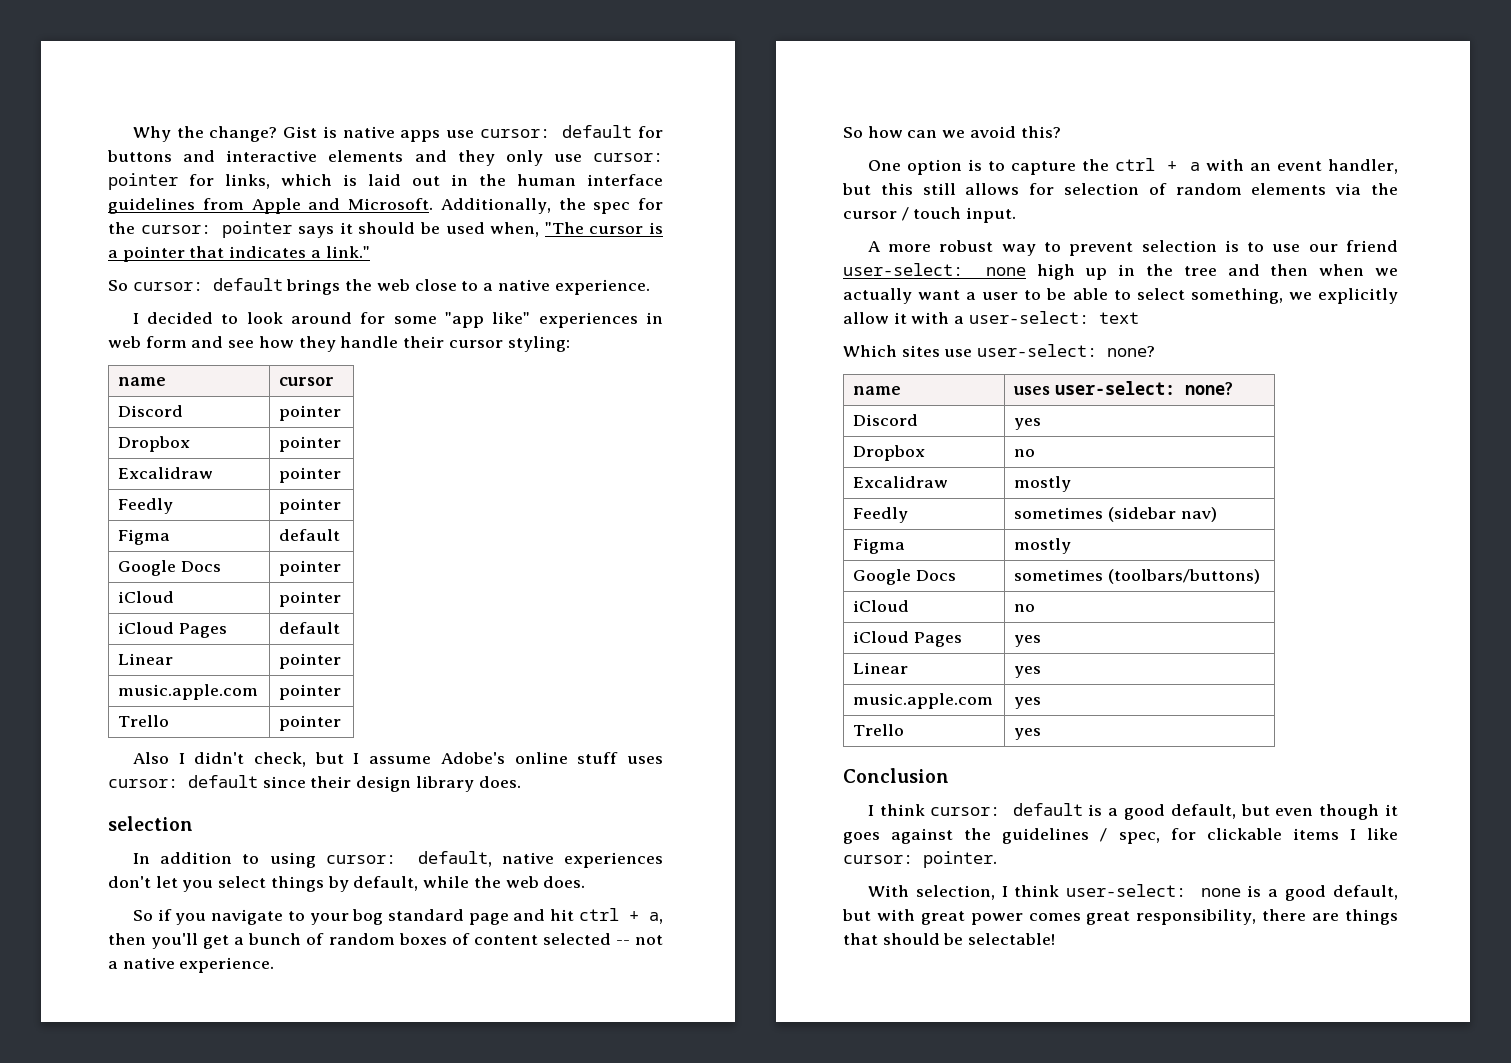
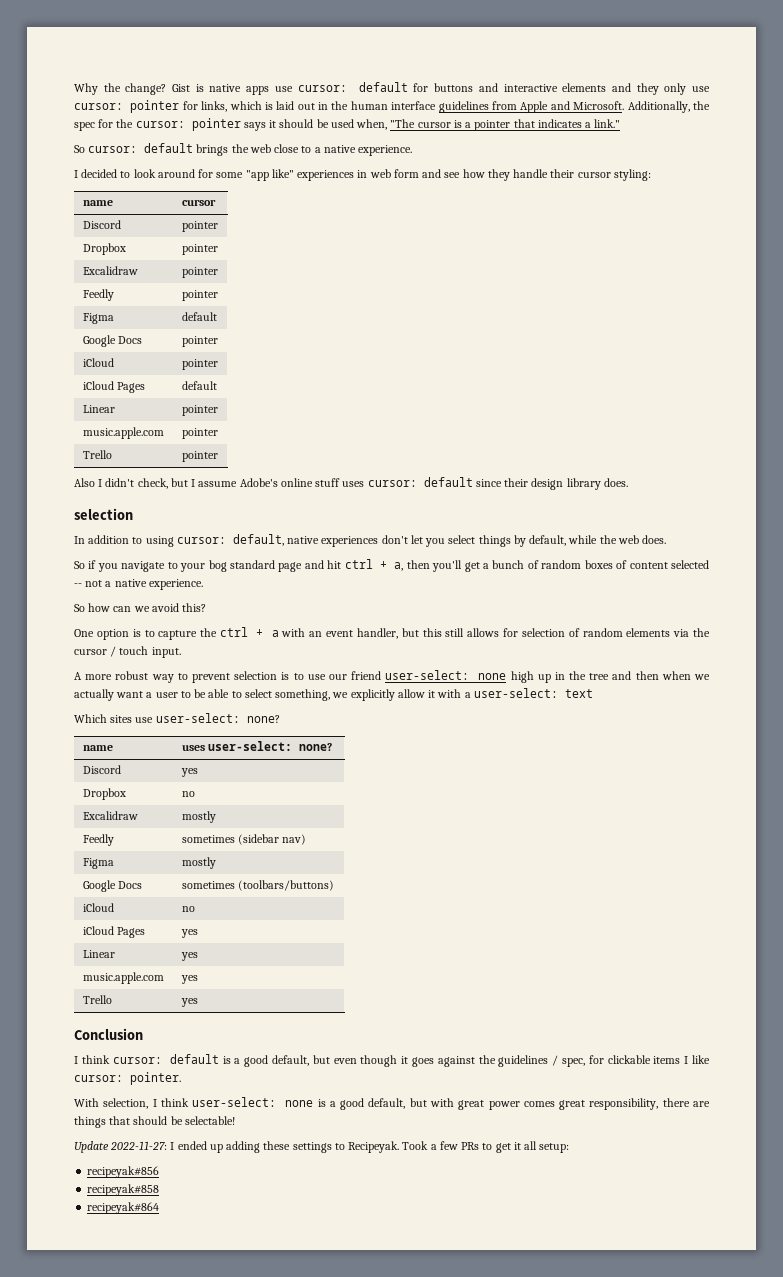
+ Update 2022-11-27: I ended up adding these settings to Recipeyak. Took a few PRs to get it all setup:
+ recipeyak#856
+ recipeyak#858
+ recipeyak#864

